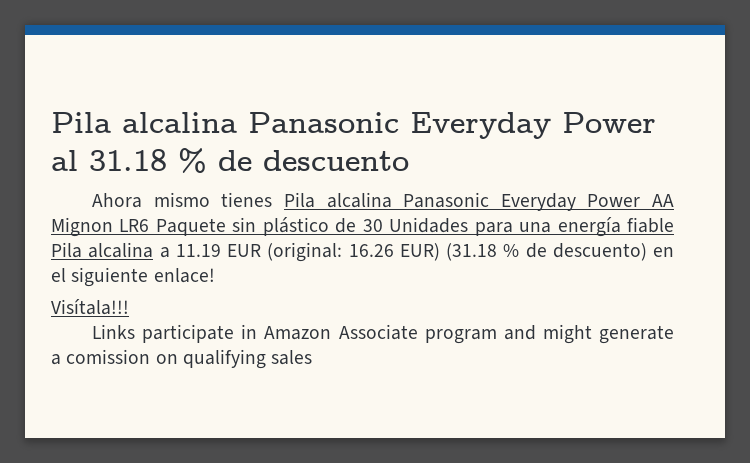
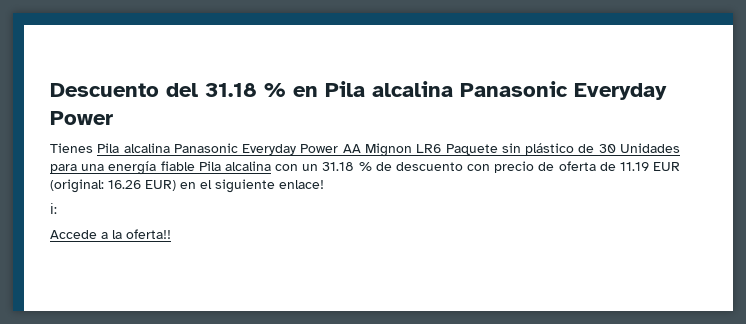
- Pila alcalina Panasonic Everyday Power al 31.18 % de descuento
- Ahora mismo tienes Pila alcalina Panasonic Everyday Power AA Mignon LR6 Paquete sin plástico de 30 Unidades para una energía fiable Pila alcalina a 11.19 EUR (original: 16.26 EUR) (31.18 % de descuento) en el siguiente enlace!
+ Descuento del 31.18 % en Pila alcalina Panasonic Everyday Power
+ Tienes Pila alcalina Panasonic Everyday Power AA Mignon LR6 Paquete sin plástico de 30 Unidades para una energía fiable Pila alcalina con un 31.18 % de descuento con precio de oferta de 11.19 EUR (original: 16.26 EUR) en el siguiente enlace!
- Visítala!!!
- Links participate in Amazon Associate program and might generate a comission on qualifying sales
+ ℹ:
+ Accede a la oferta!!

